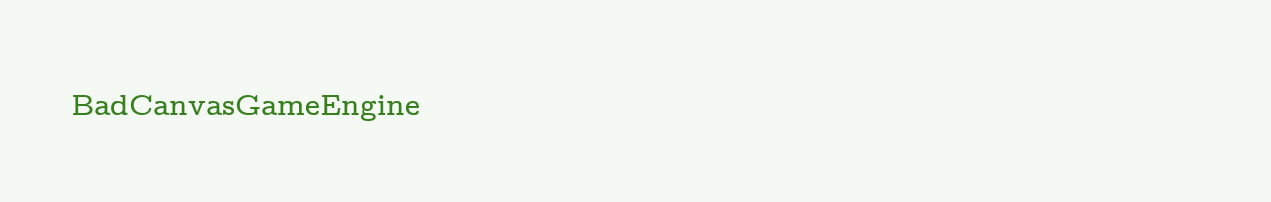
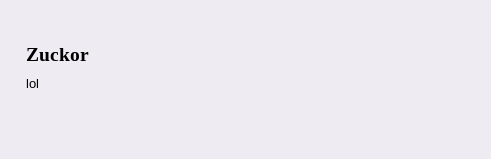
- BadCanvasGameEngine
+ Zuckor
+ lol

